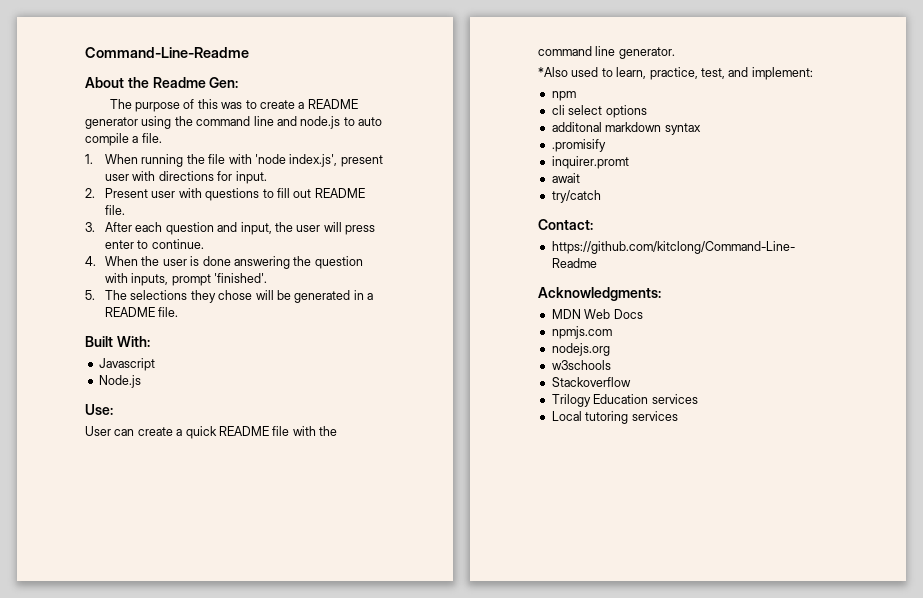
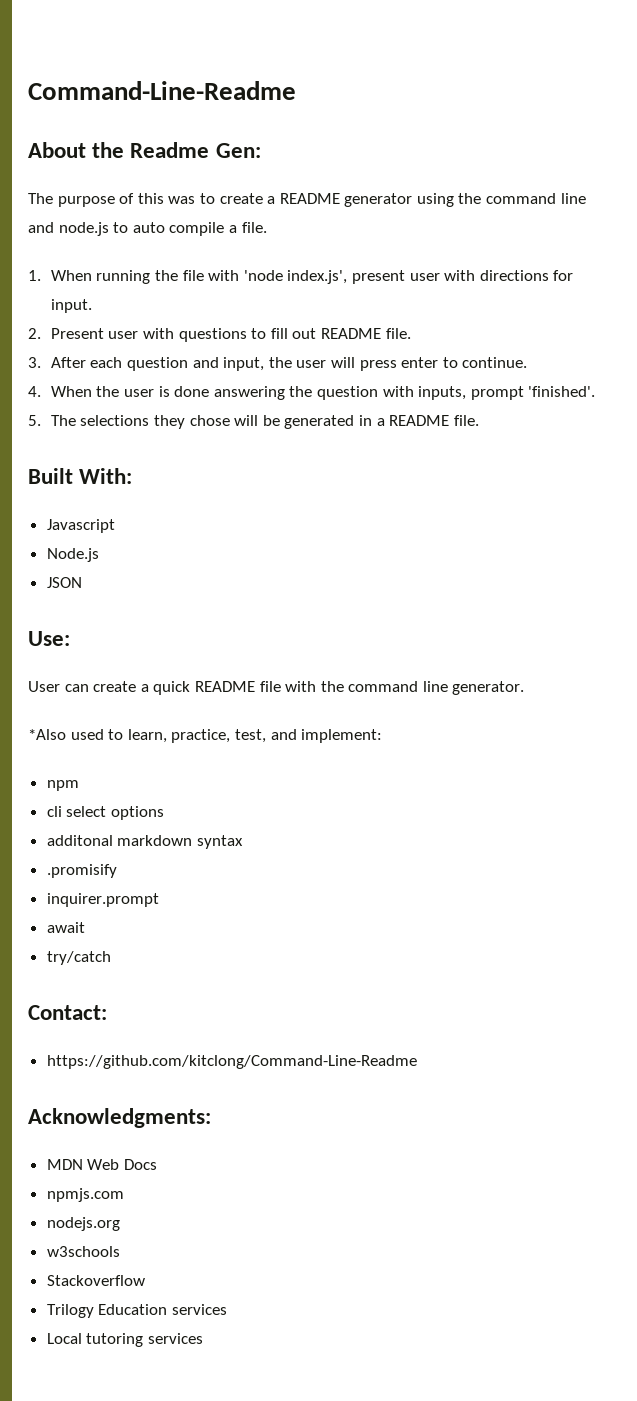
+ JSON
- inquirer.promt
+ inquirer.prompt

